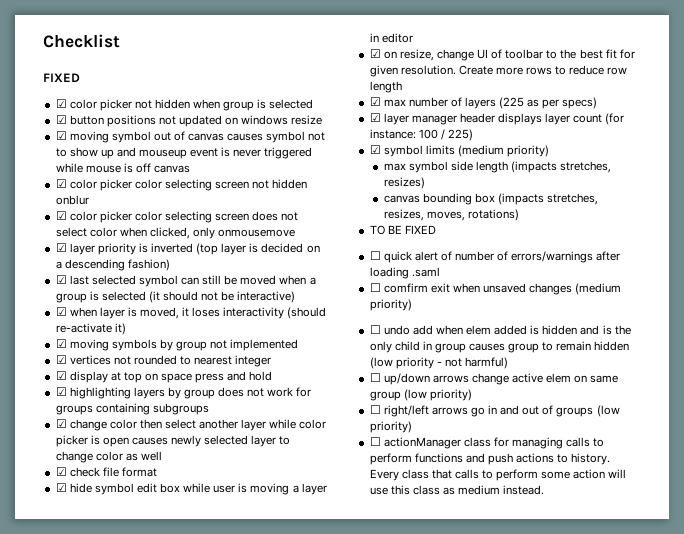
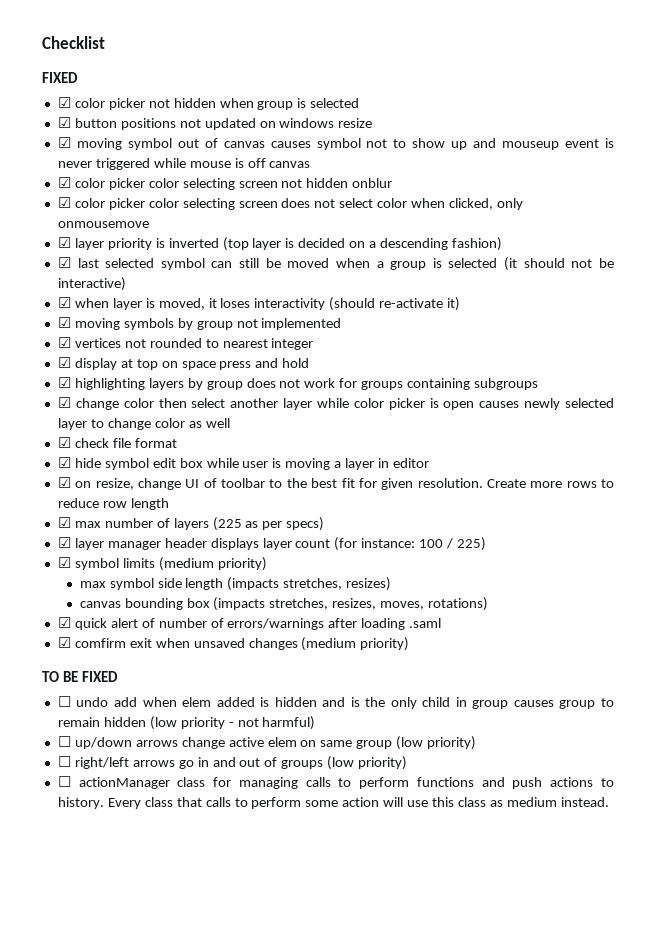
- TO BE FIXED
- ☐ quick alert of number of errors/warnings after loading .saml
+ ☑ quick alert of number of errors/warnings after loading .saml
- ☐ comfirm exit when unsaved changes (medium priority)
+ ☑ comfirm exit when unsaved changes (medium priority)
+ TO BE FIXED

